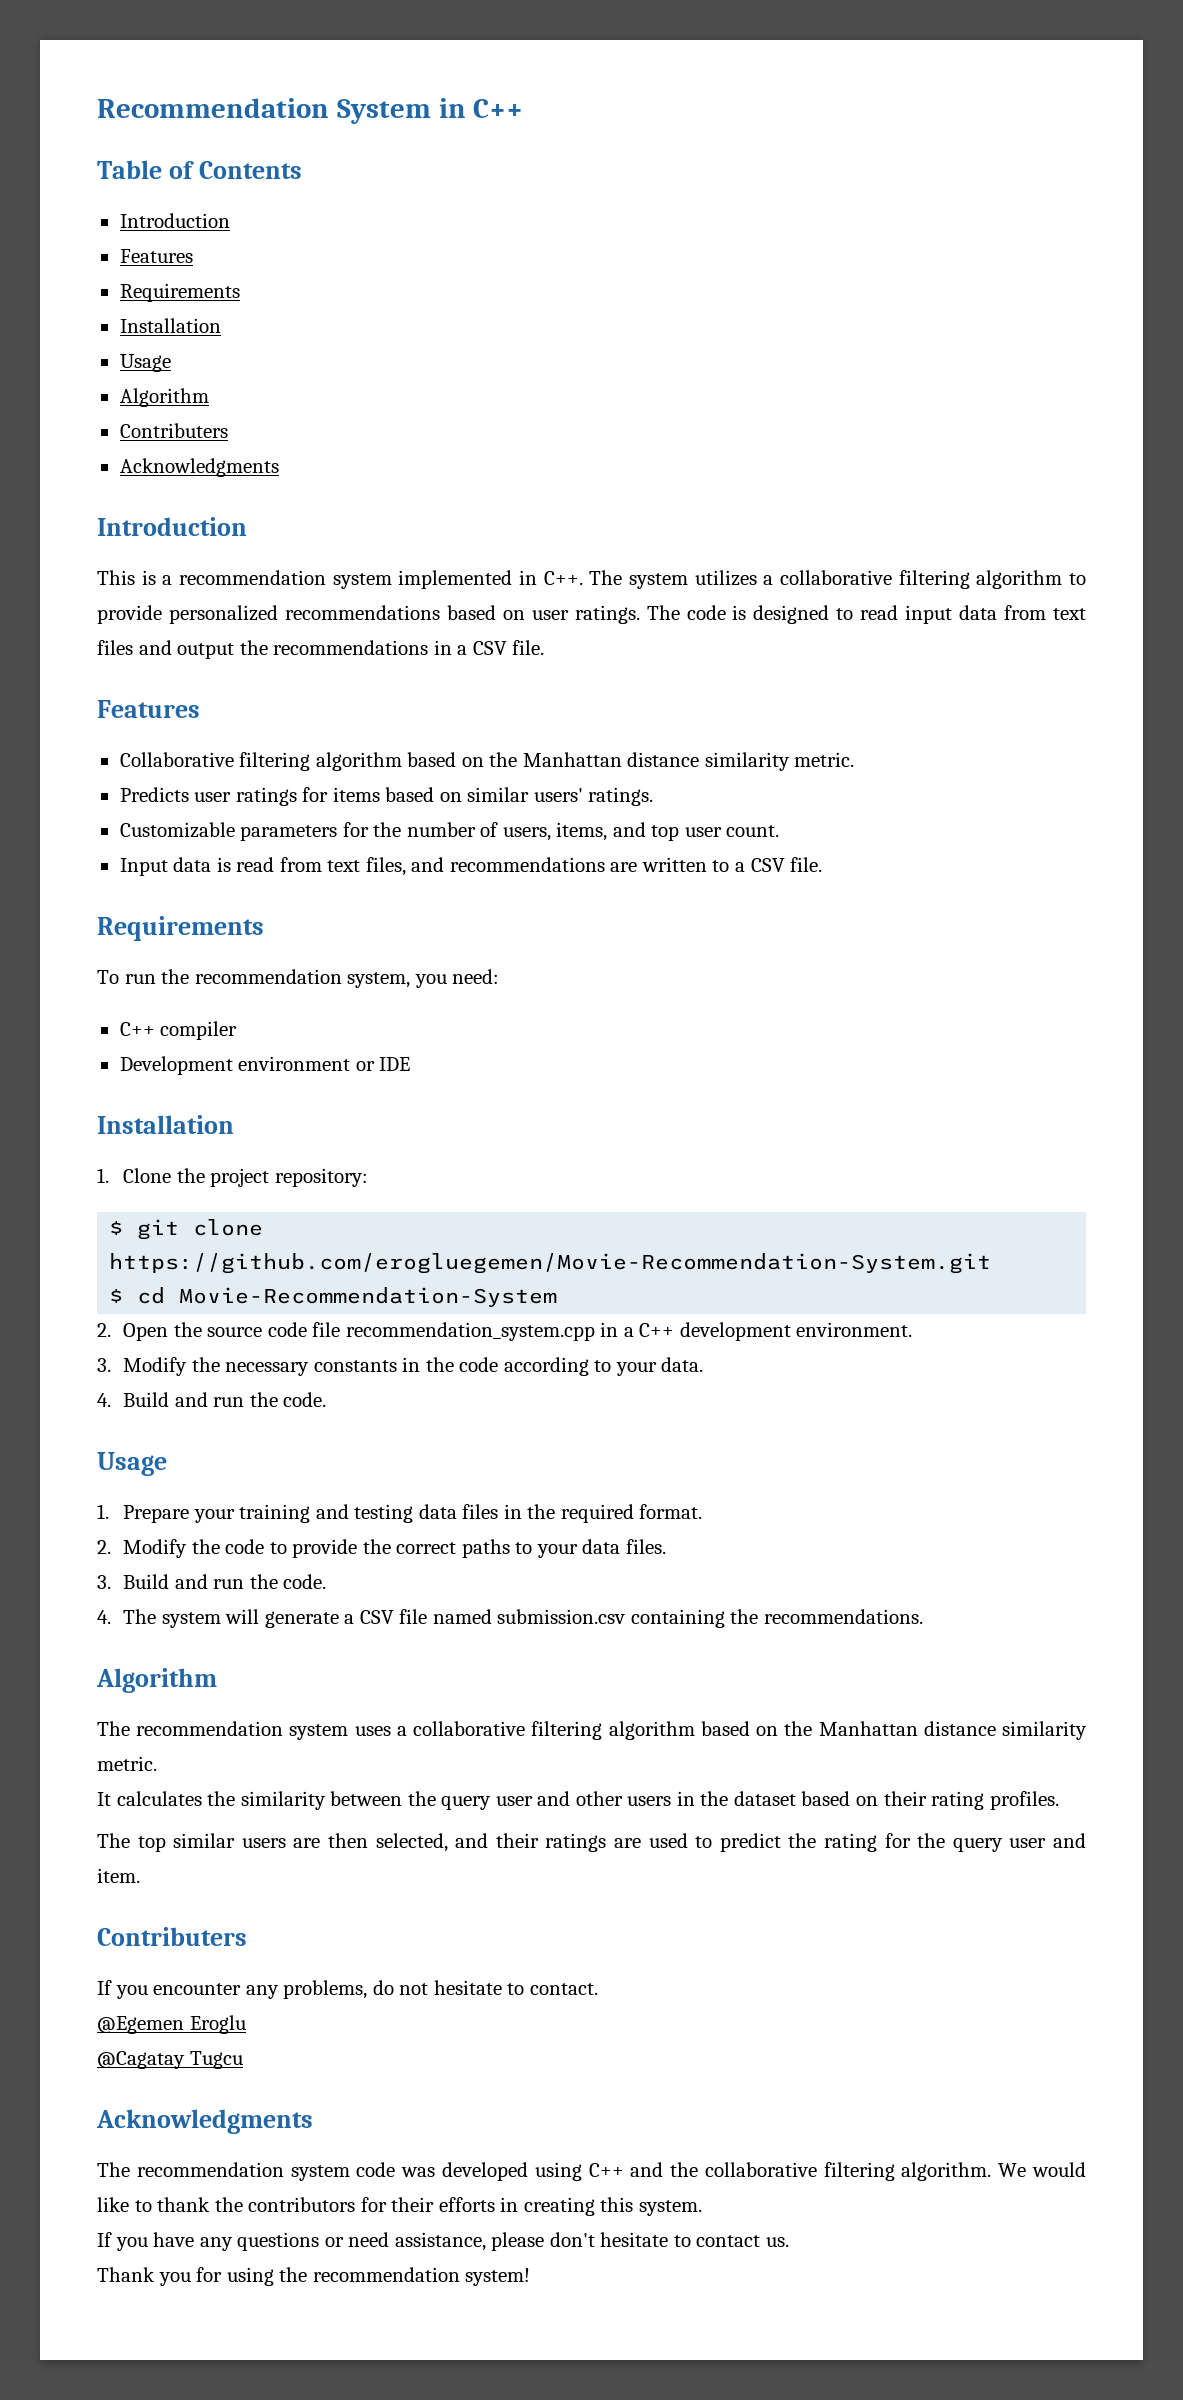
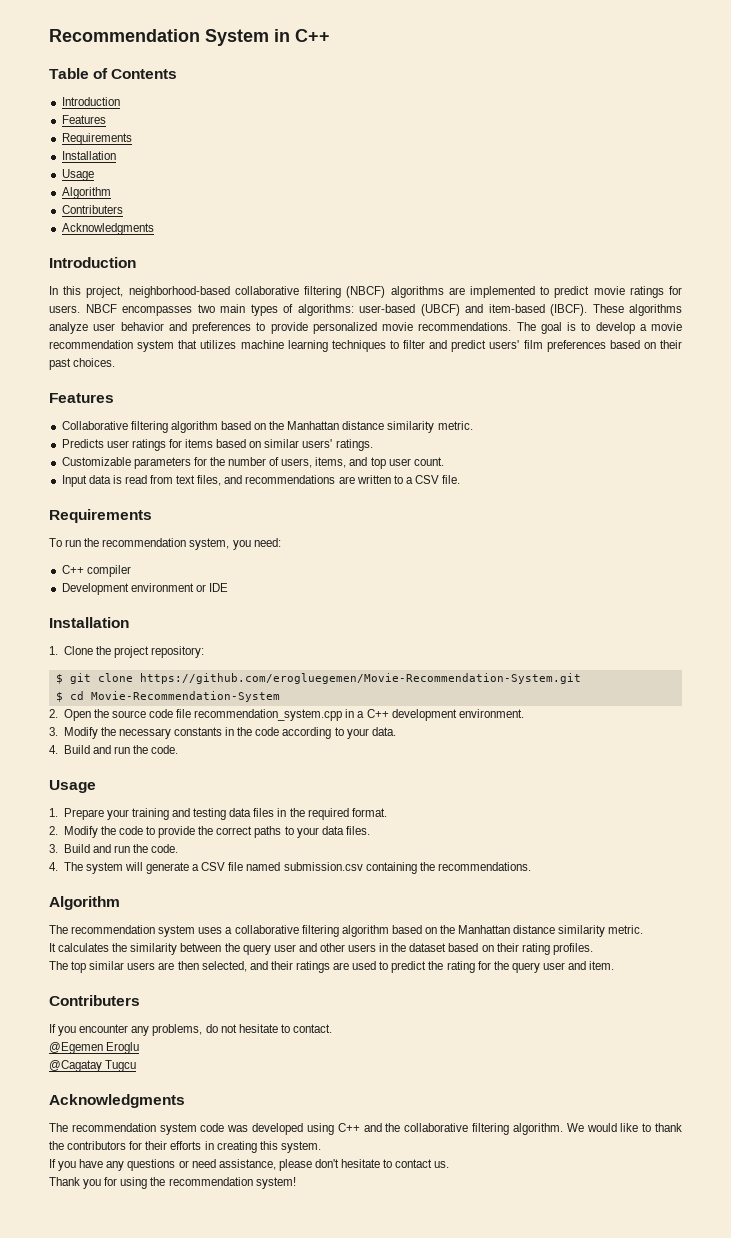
- This is a recommendation system implemented in C++. The system utilizes a collaborative filtering algorithm to provide personalized recommendations based on user ratings. The code is designed to read input data from text files and output the recommendations in a CSV file.
+ In this project, neighborhood-based collaborative filtering (NBCF) algorithms are implemented to predict movie ratings for users. NBCF encompasses two main types of algorithms: user-based (UBCF) and item-based (IBCF). These algorithms analyze user behavior and preferences to provide personalized movie recommendations. The goal is to develop a movie recommendation system that utilizes machine learning techniques to filter and predict users' film preferences based on their past choices.

